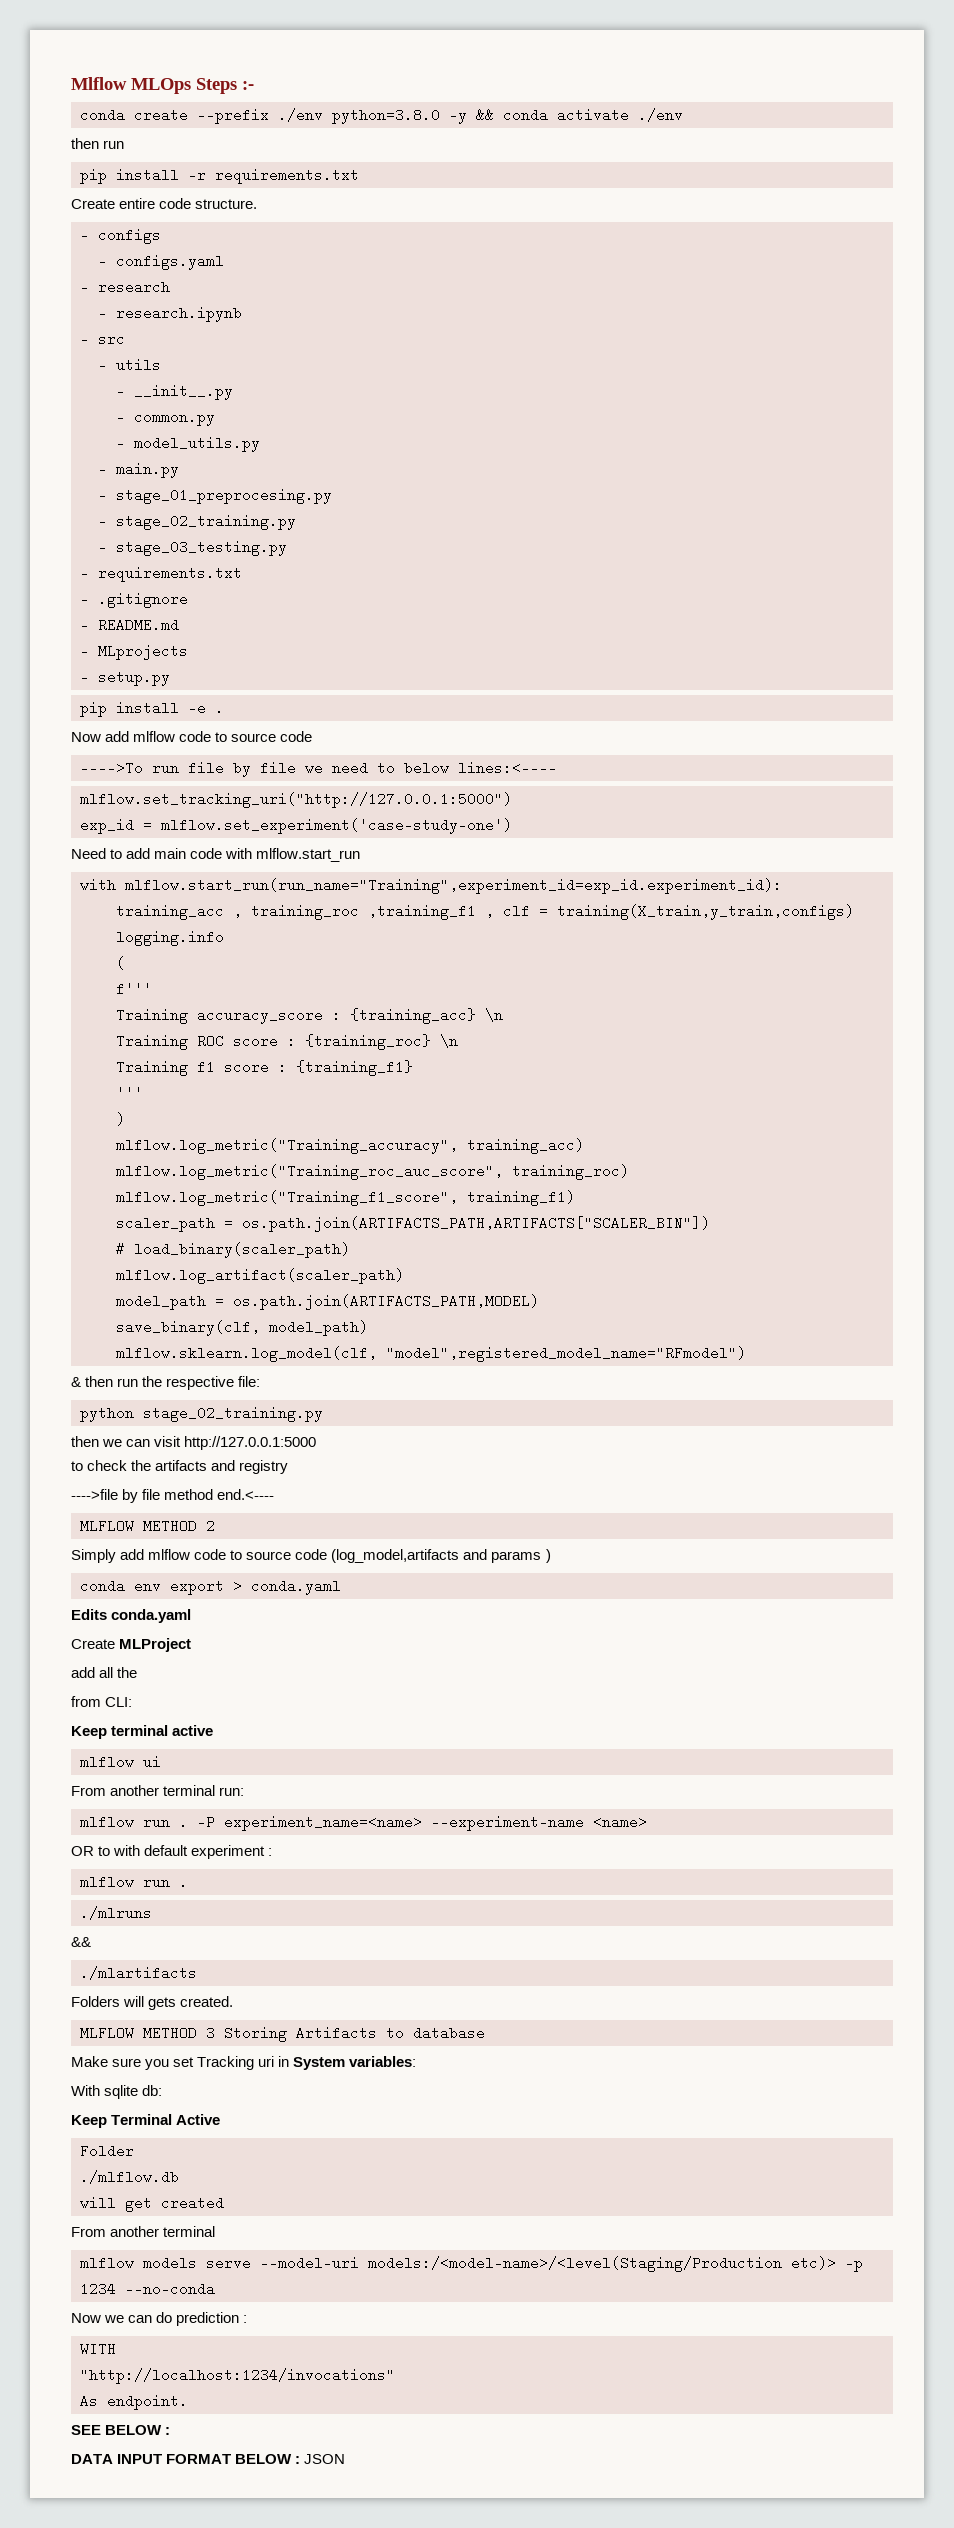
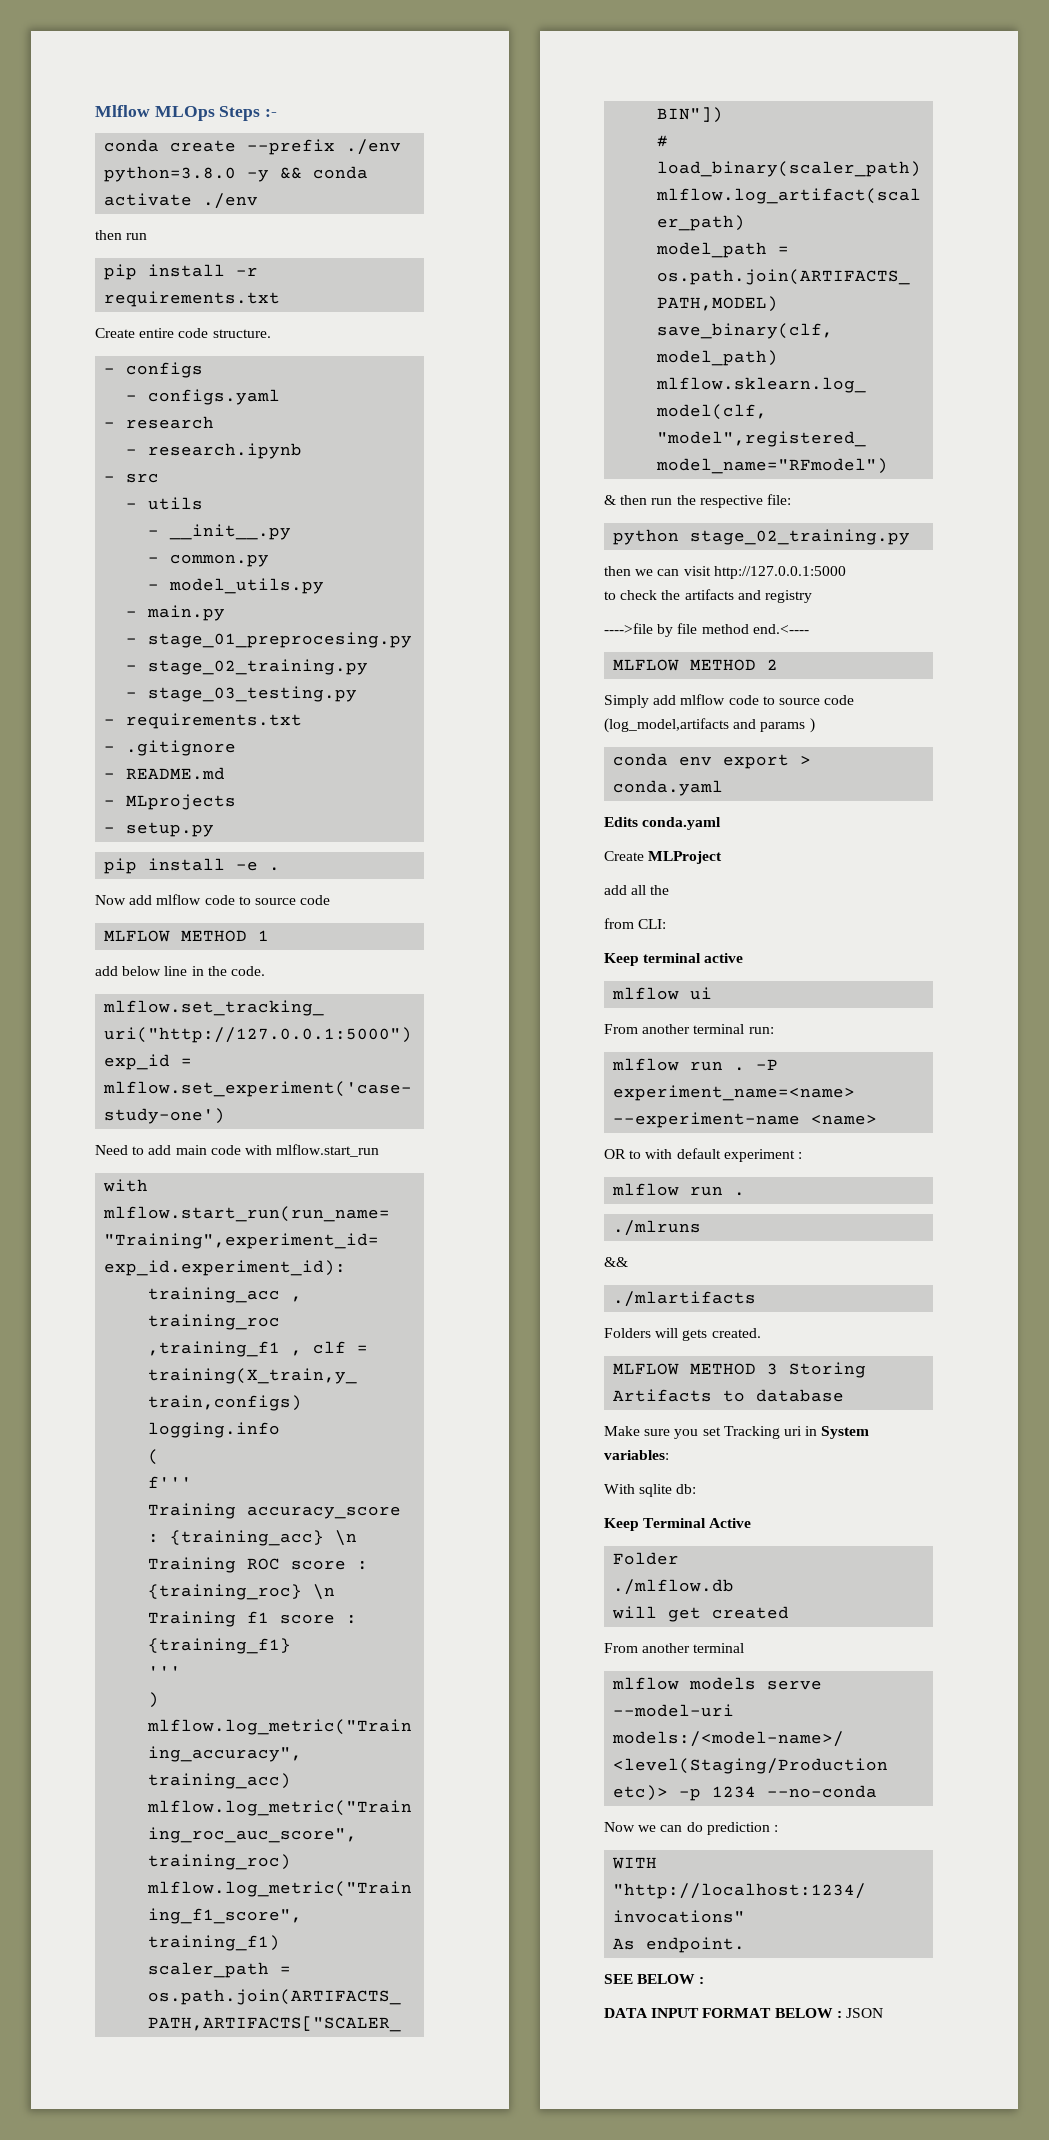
- ---->To run file by file we need to below lines:<----
+ MLFLOW METHOD 1
+ add below line in the code.

